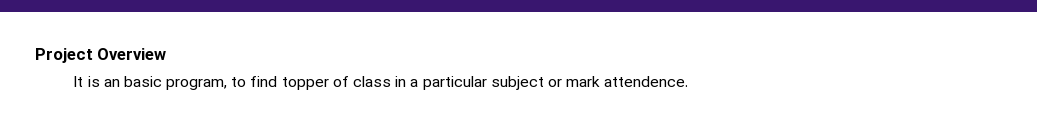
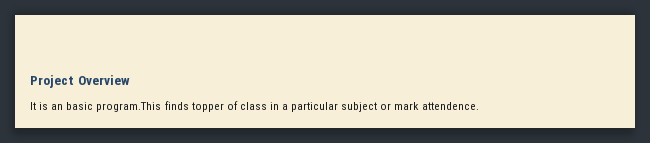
- It is an basic program, to find topper of class in a particular subject or mark attendence.
+ It is an basic program.This finds topper of class in a particular subject or mark attendence.

